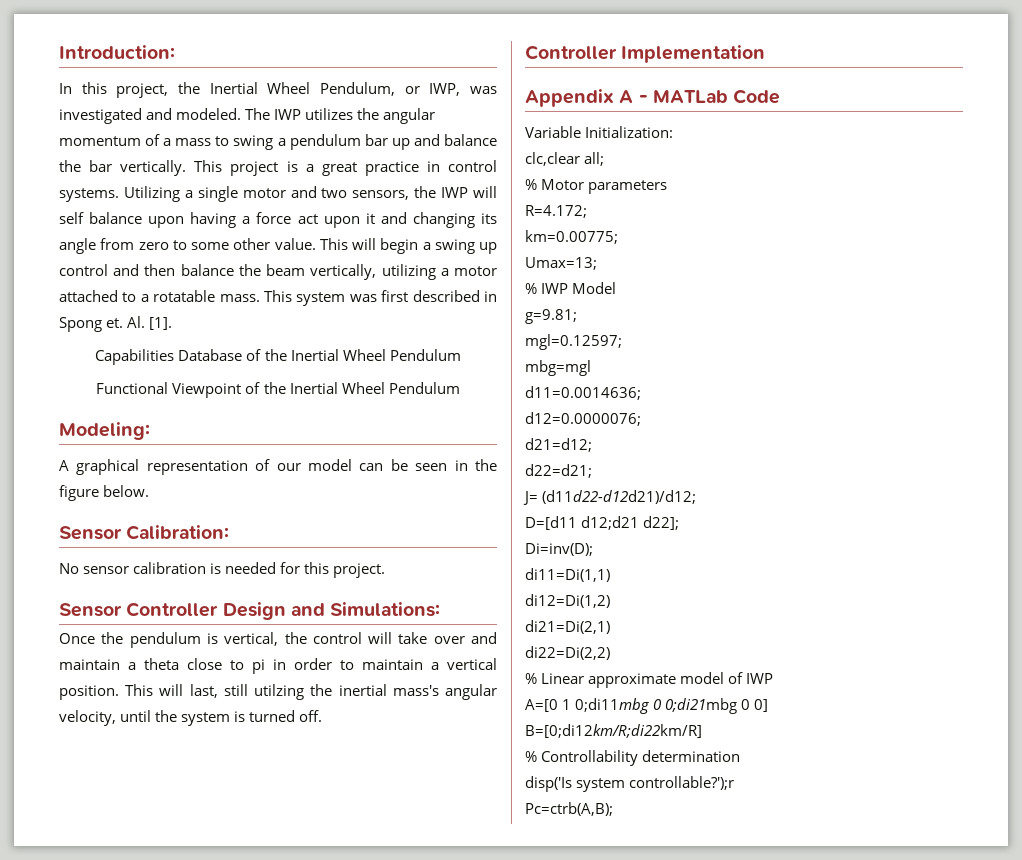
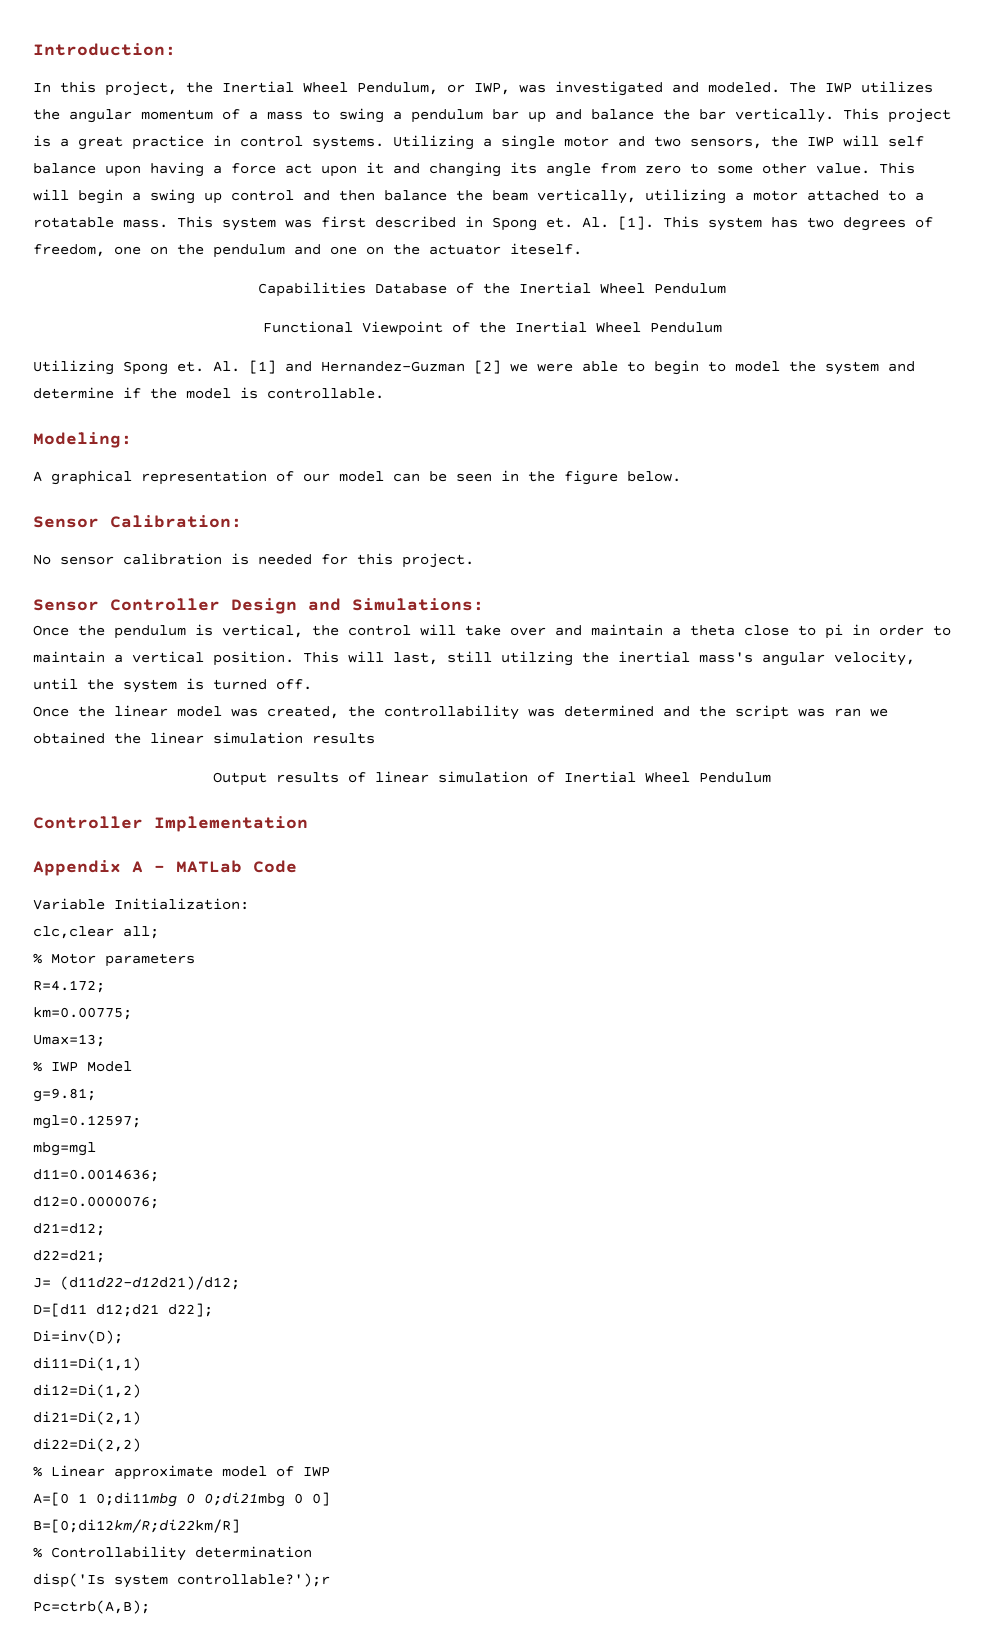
+ This system has two degrees of freedom, one on the pendulum and one on the actuator iteself.
+ Utilizing Spong et. Al. [1] and Hernandez-Guzman [2] we were able to begin to model the system and determine if the model is controllable.
+ Once the linear model was created, the controllability was determined and the script was ran we obtained the linear simulation results
+ Output results of linear simulation of Inertial Wheel Pendulum

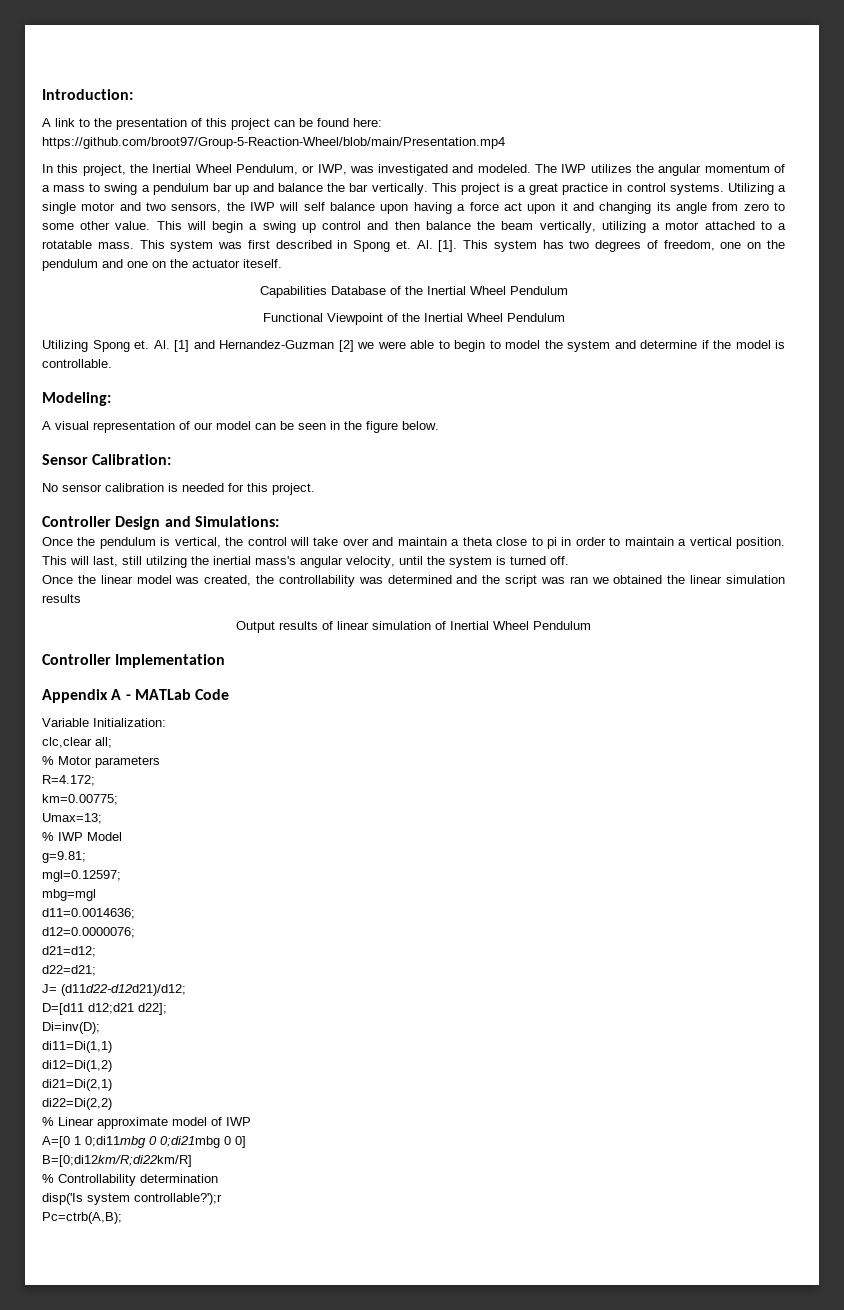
+ A link to the presentation of this project can be found here: https://github.com/broot97/Group-5-Reaction-Wheel/blob/main/Presentation.mp4
- A graphical representation of our model can be seen in the figure below.
+ A visual representation of our model can be seen in the figure below.
- Sensor Controller Design and Simulations:
+ Controller Design and Simulations:

